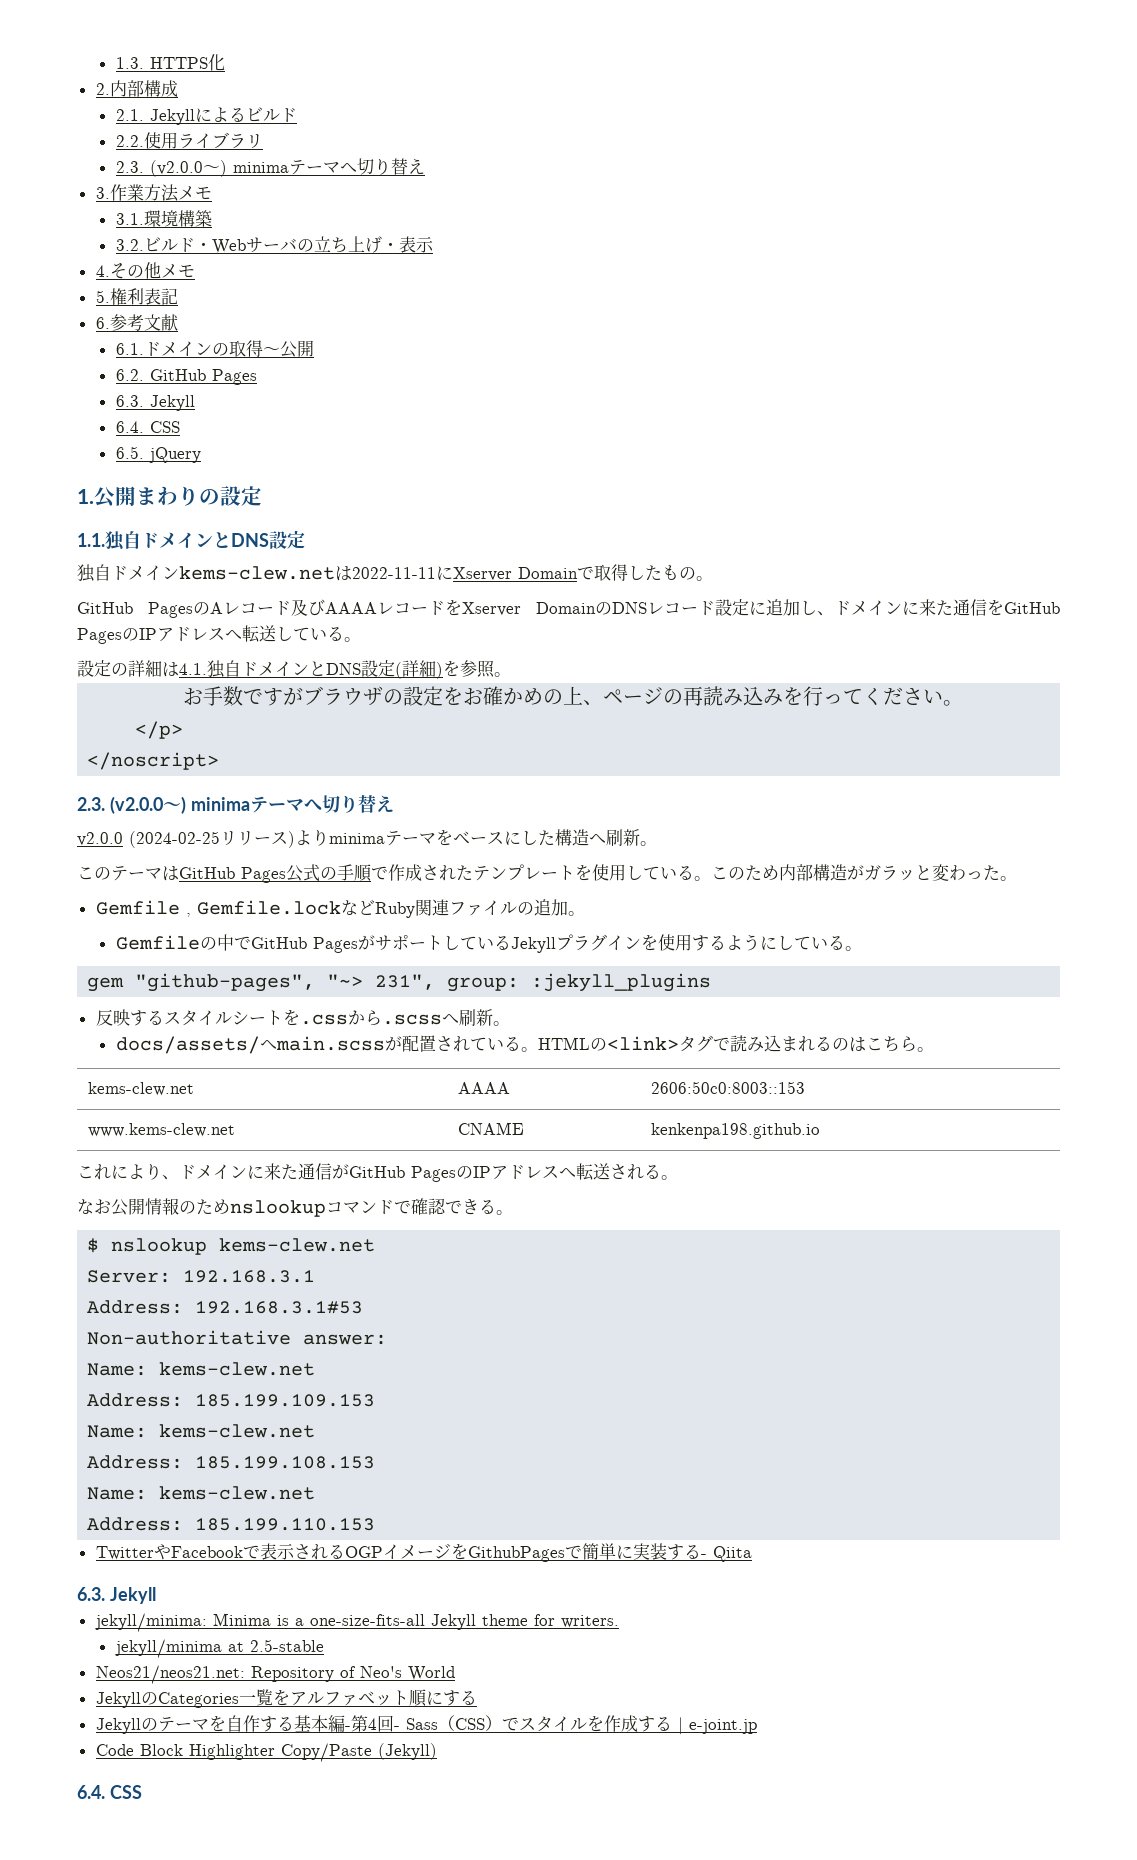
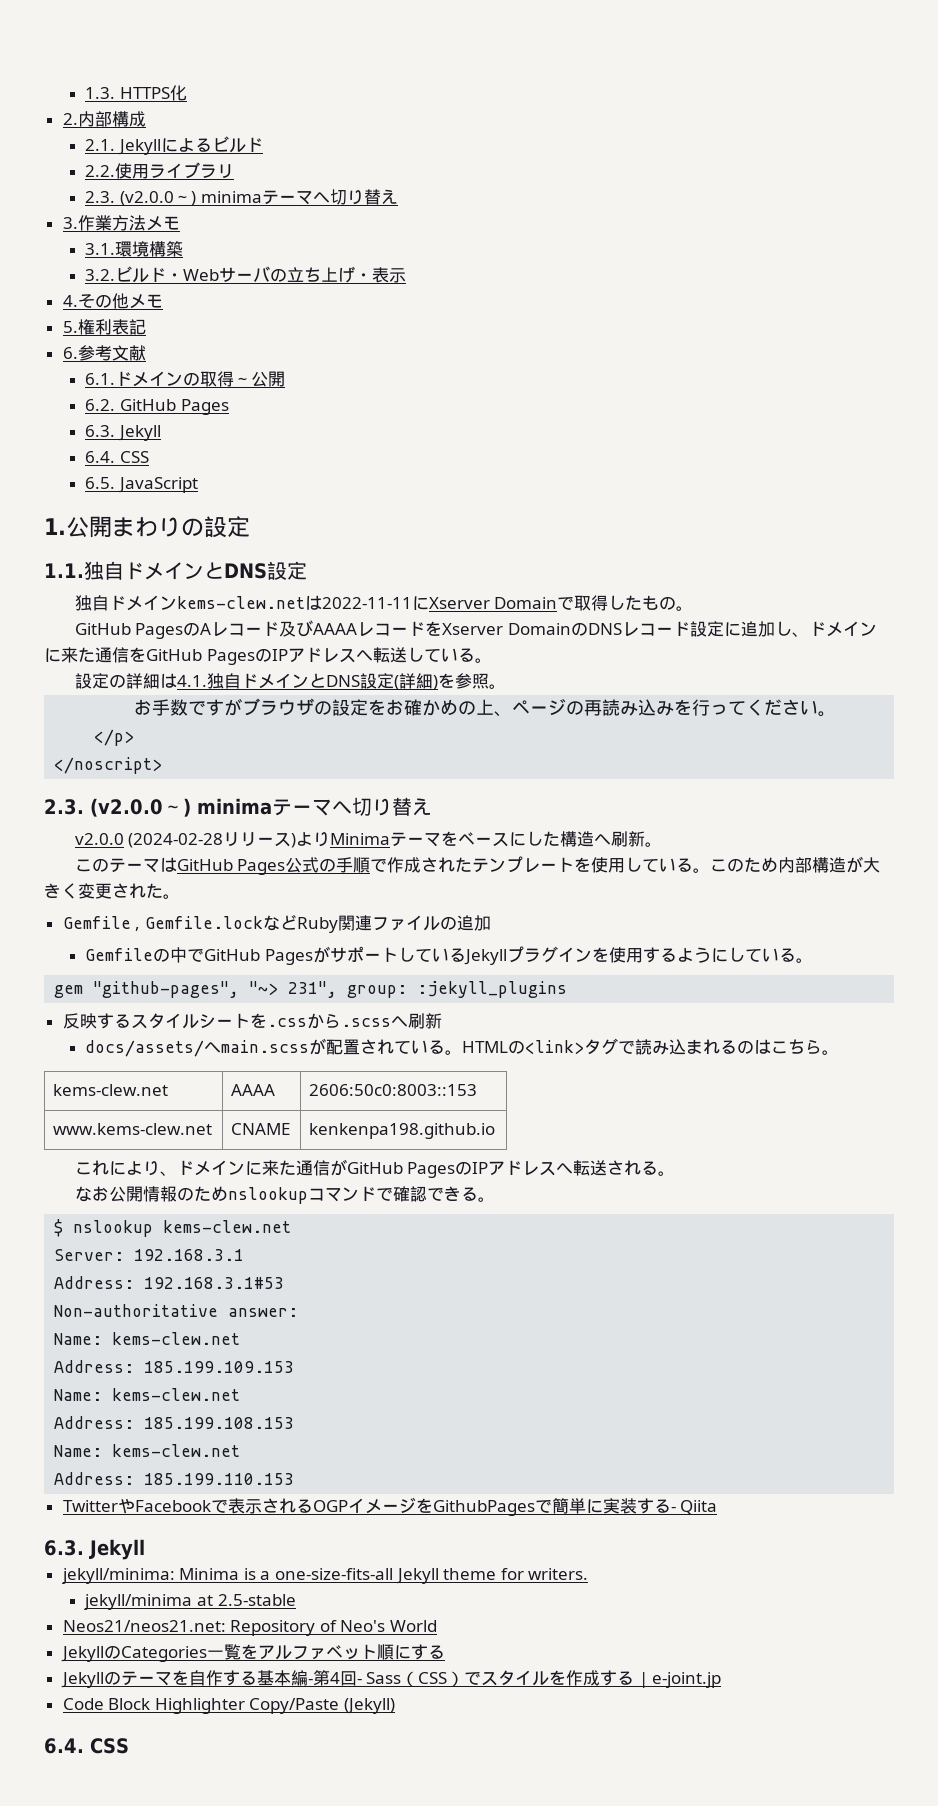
- 6.5. jQuery
+ 6.5. JavaScript
- v2.0.0 (2024-02-25リリース)よりminimaテーマをベースにした構造へ刷新。
+ v2.0.0 (2024-02-28リリース)よりMinimaテーマをベースにした構造へ刷新。
- このため内部構造がガラッと変わった。
+ このため内部構造が大きく変更された。
- Gemfile , Gemfile.lockなどRuby関連ファイルの追加。
+ Gemfile , Gemfile.lockなどRuby関連ファイルの追加
- 反映するスタイルシートを.cssから.scssへ刷新。
+ 反映するスタイルシートを.cssから.scssへ刷新

